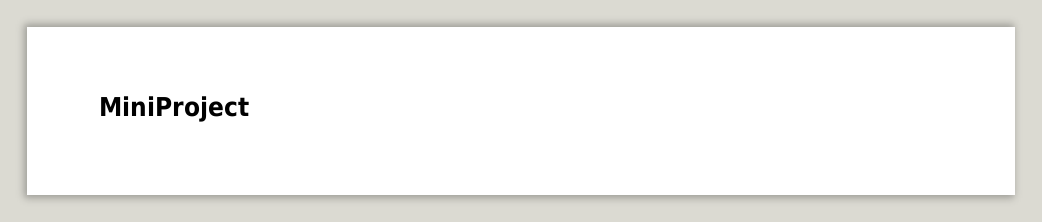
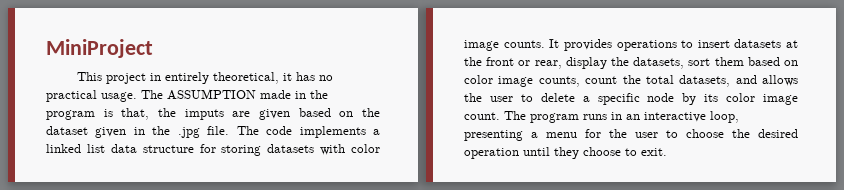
+ This project in entirely theoretical, it has no practical usage. The ASSUMPTION made in the program is that, the imputs are given based on the dataset given in the .jpg file. The code implements a linked list data structure for storing datasets with color image counts. It provides operations to insert datasets at the front or rear, display the datasets, sort them based on color image counts, count the total datasets, and allows the user to delete a specific node by its color image count. The program runs in an interactive loop, presenting a menu for the user to choose the desired operation until they choose to exit.

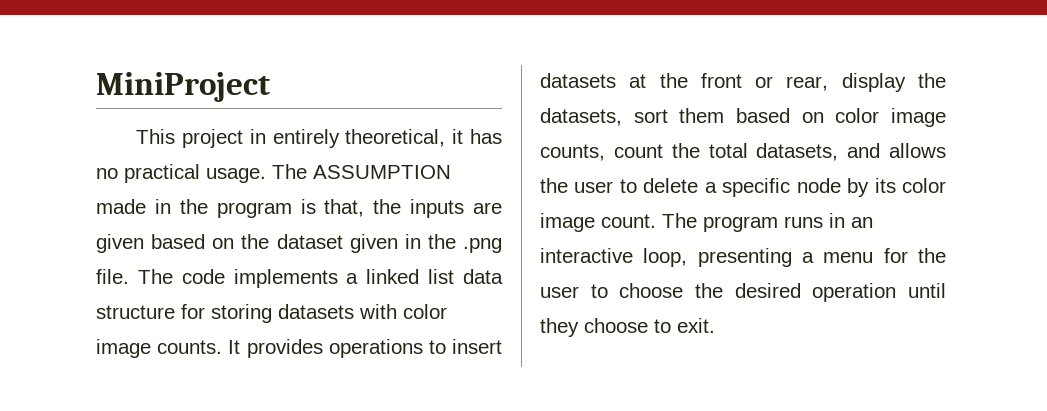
- The ASSUMPTION made in the program is that, the imputs are given based on the dataset given in the .jpg file.
+ The ASSUMPTION made in the program is that, the inputs are given based on the dataset given in the .png file.

